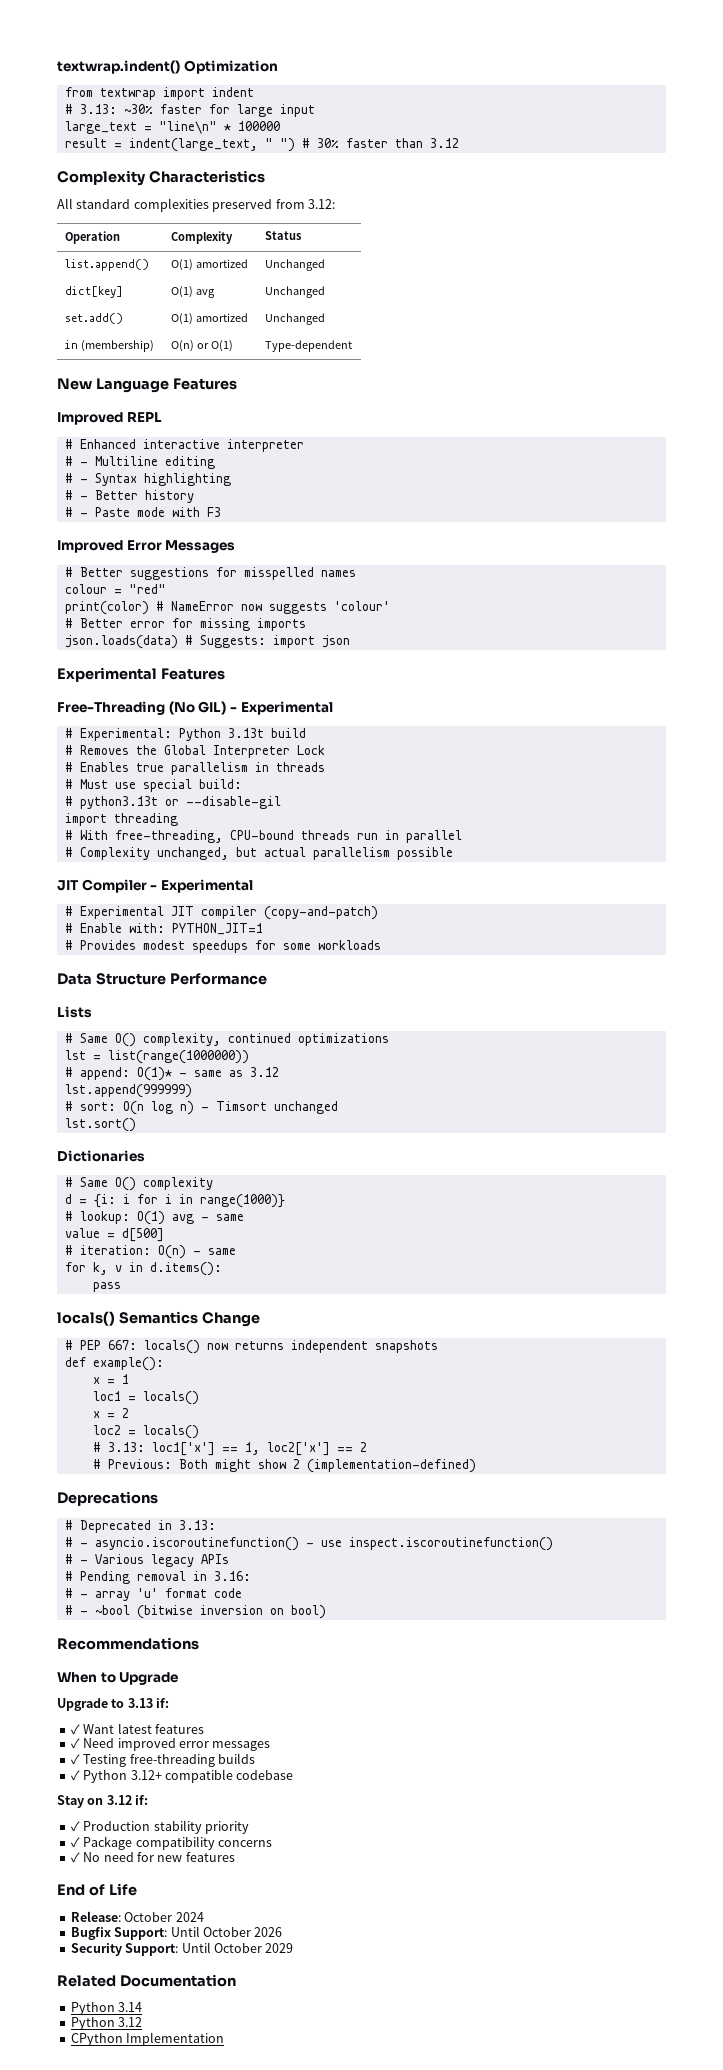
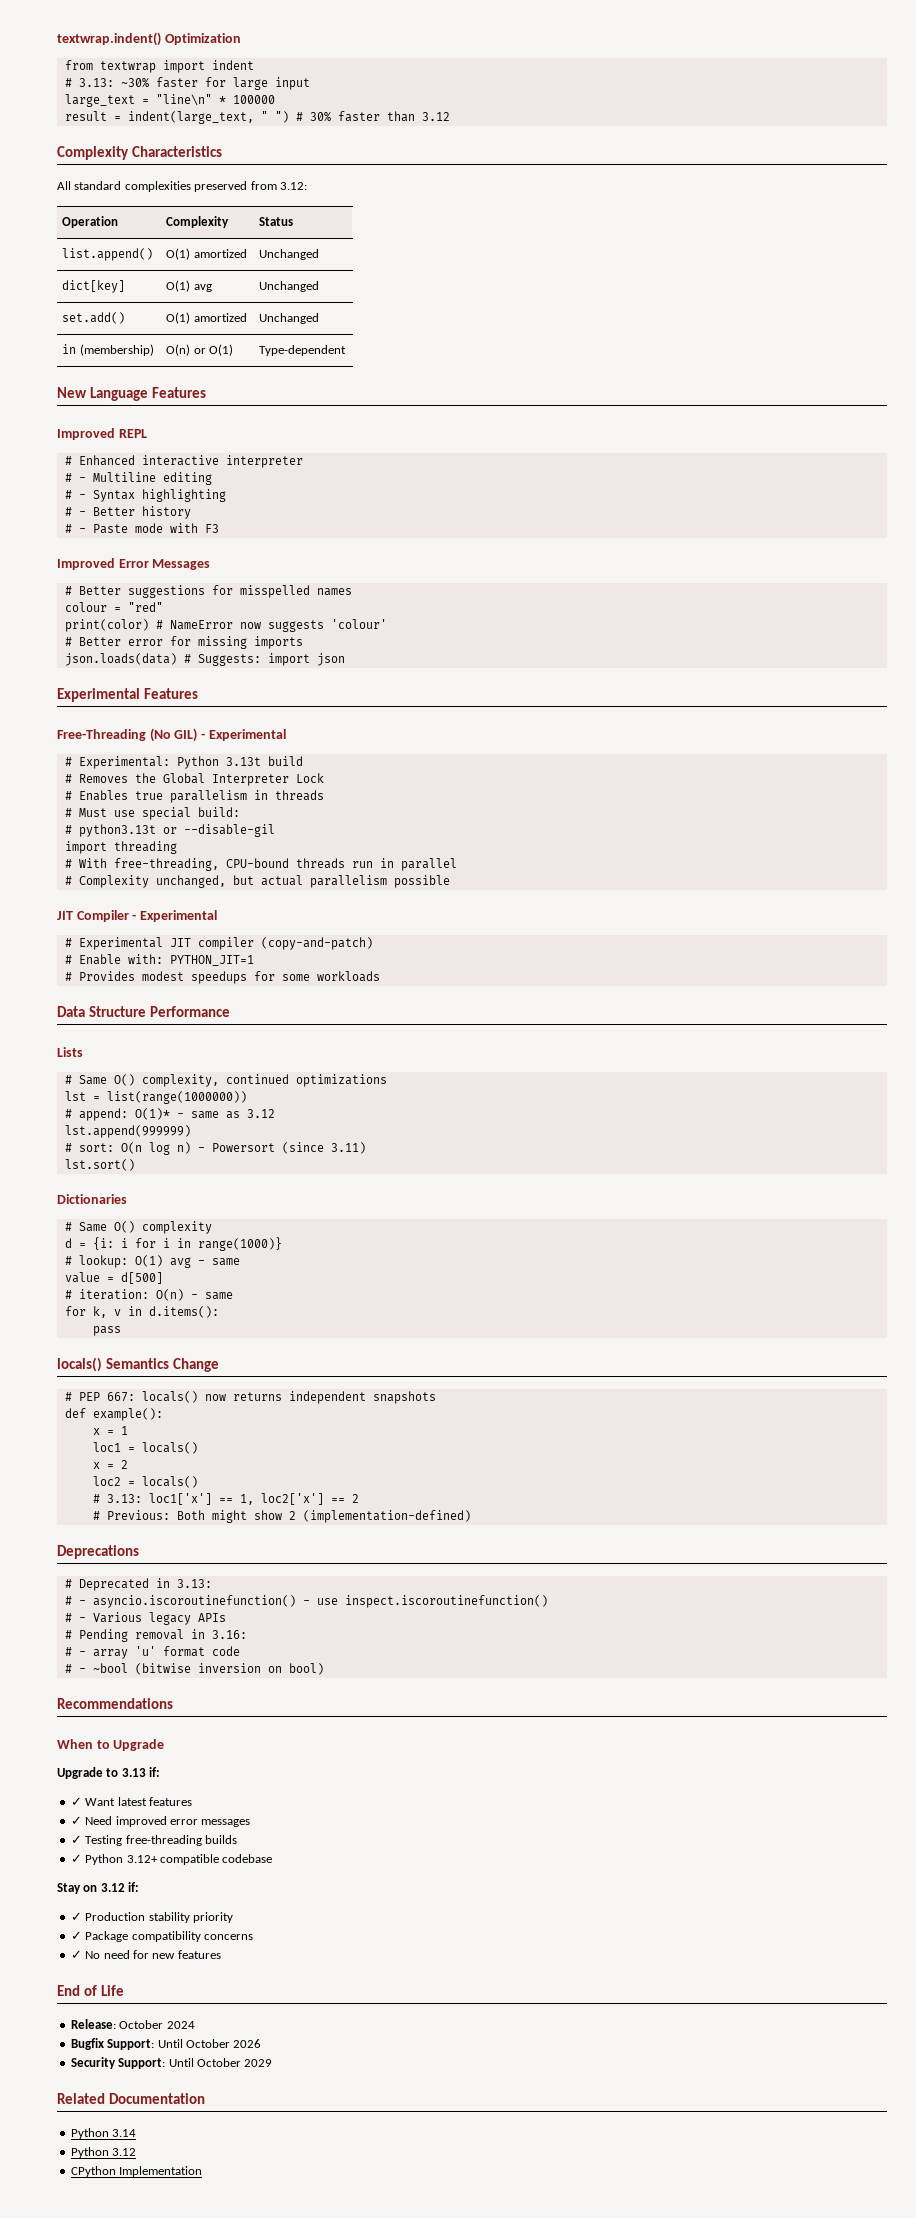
- # sort: O(n log n) - Timsort unchanged
+ # sort: O(n log n) - Powersort (since 3.11)

